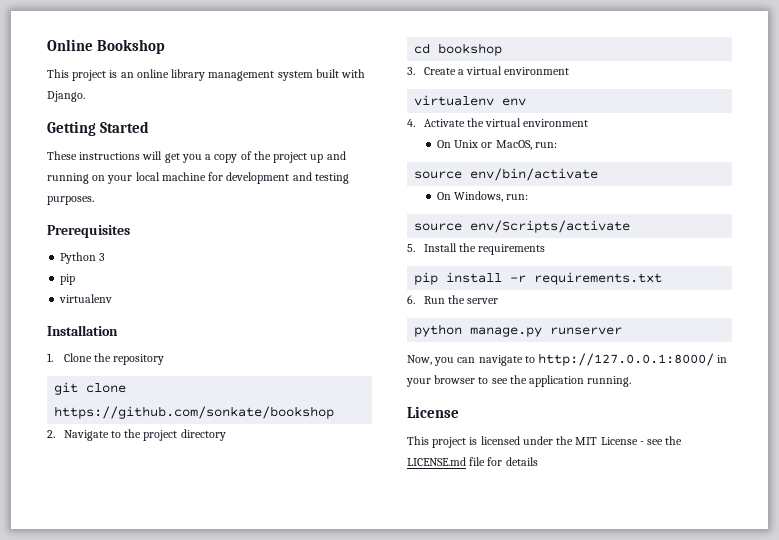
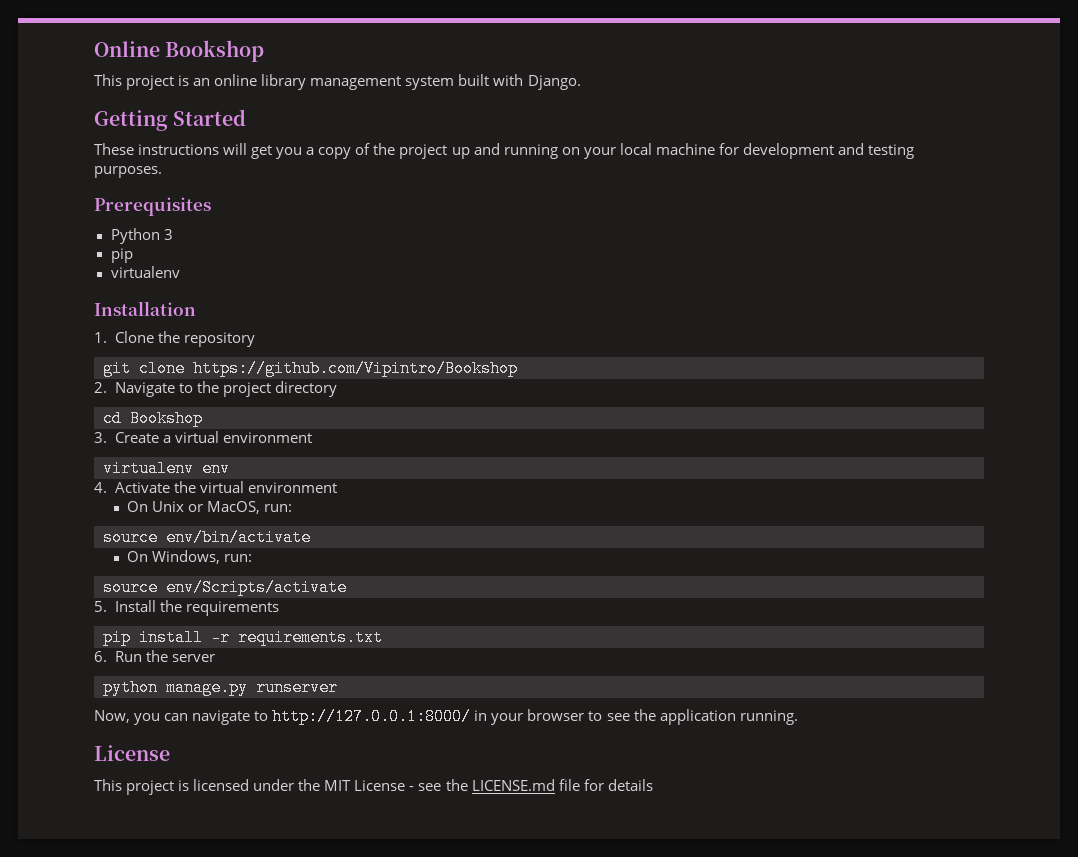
- git clone https://github.com/sonkate/bookshop
+ git clone https://github.com/Vipintro/Bookshop
- cd bookshop
+ cd Bookshop

